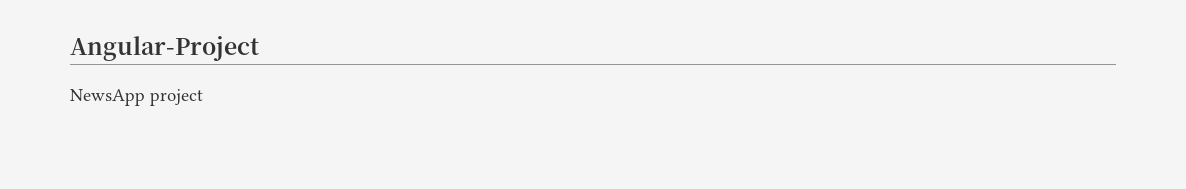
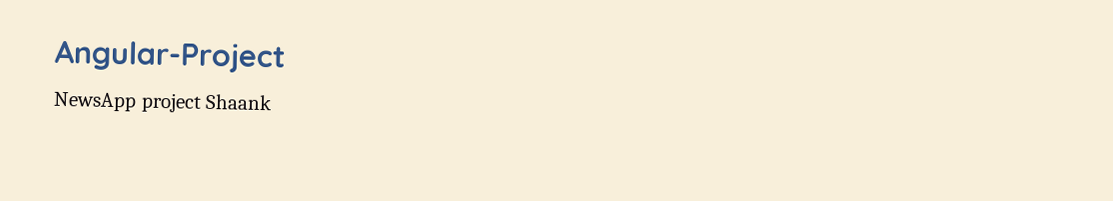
- NewsApp project
+ NewsApp project Shaank

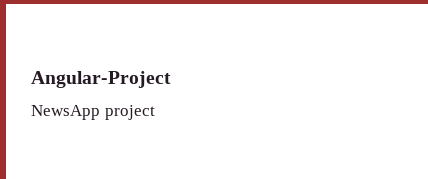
- NewsApp project Shaank
+ NewsApp project

